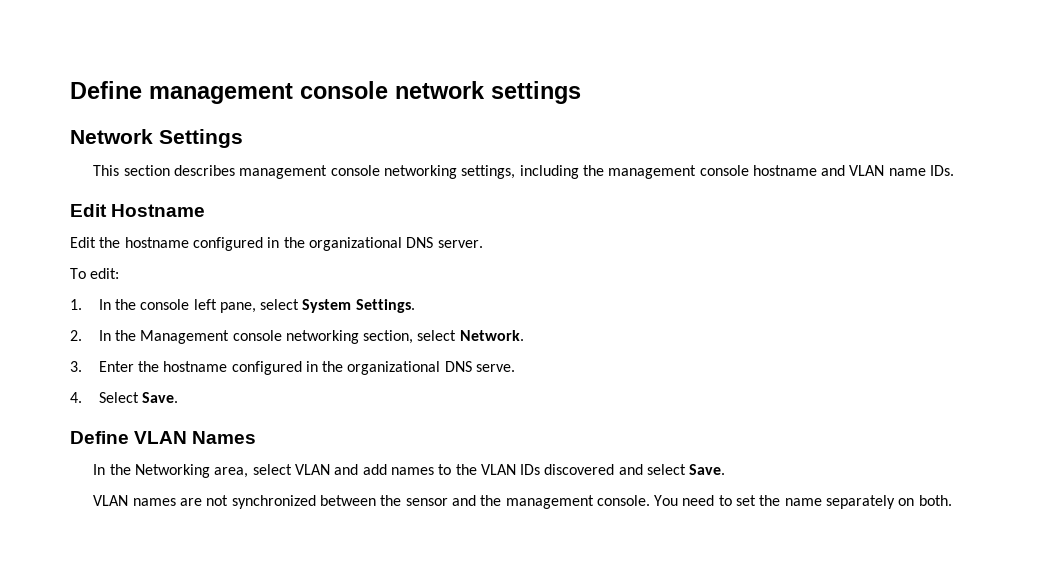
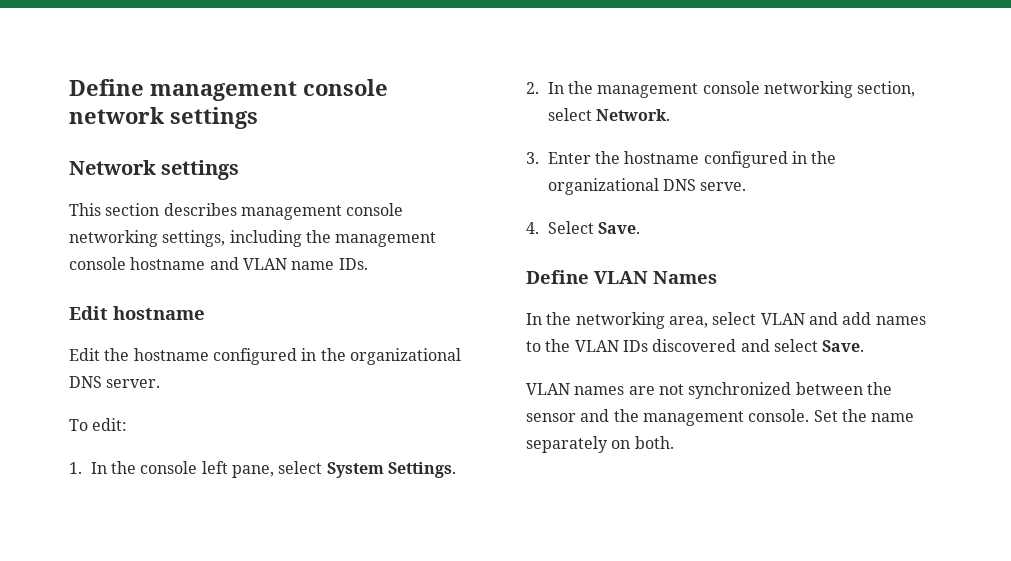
- Network Settings
+ Network settings
- Edit Hostname
+ Edit hostname
- 2. In the Management console networking section, select Network.
+ 2. In the management console networking section, select Network.
- In the Networking area, select VLAN and add names to the VLAN IDs discovered and select Save.
+ In the networking area, select VLAN and add names to the VLAN IDs discovered and select Save.
- You need to set the name separately on both.
+ Set the name separately on both.

